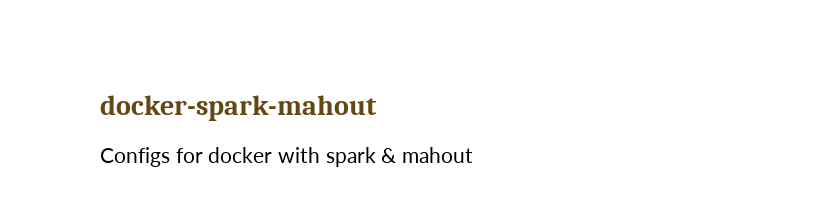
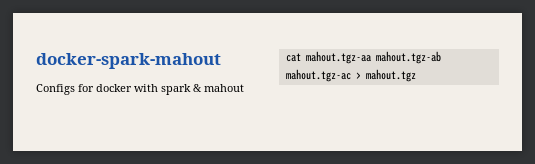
+ cat mahout.tgz-aa mahout.tgz-ab mahout.tgz-ac > mahout.tgz

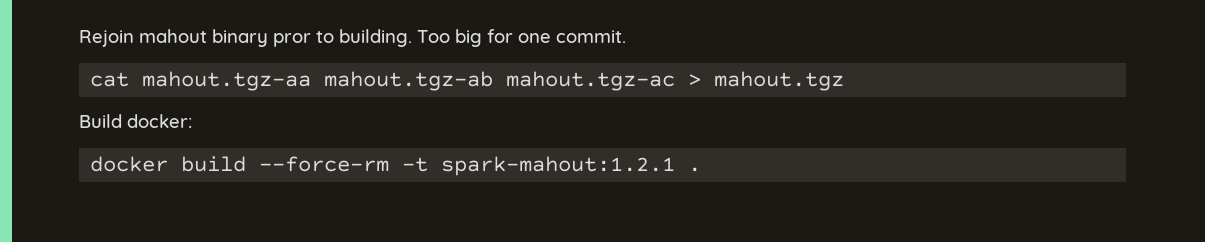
- docker-spark-mahout
- Configs for docker with spark & mahout
+ Rejoin mahout binary pror to building. Too big for one commit.
+ Build docker:
+ docker build --force-rm -t spark-mahout:1.2.1 .

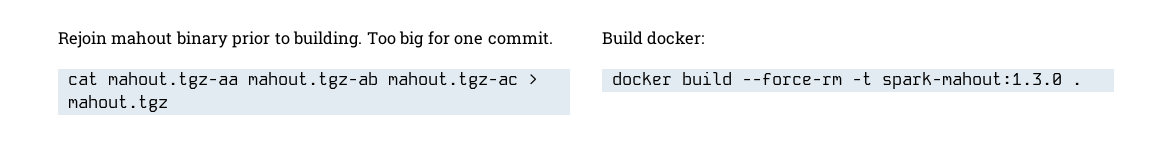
- Rejoin mahout binary pror to building.
+ Rejoin mahout binary prior to building.
- docker build --force-rm -t spark-mahout:1.2.1 .
+ docker build --force-rm -t spark-mahout:1.3.0 .

